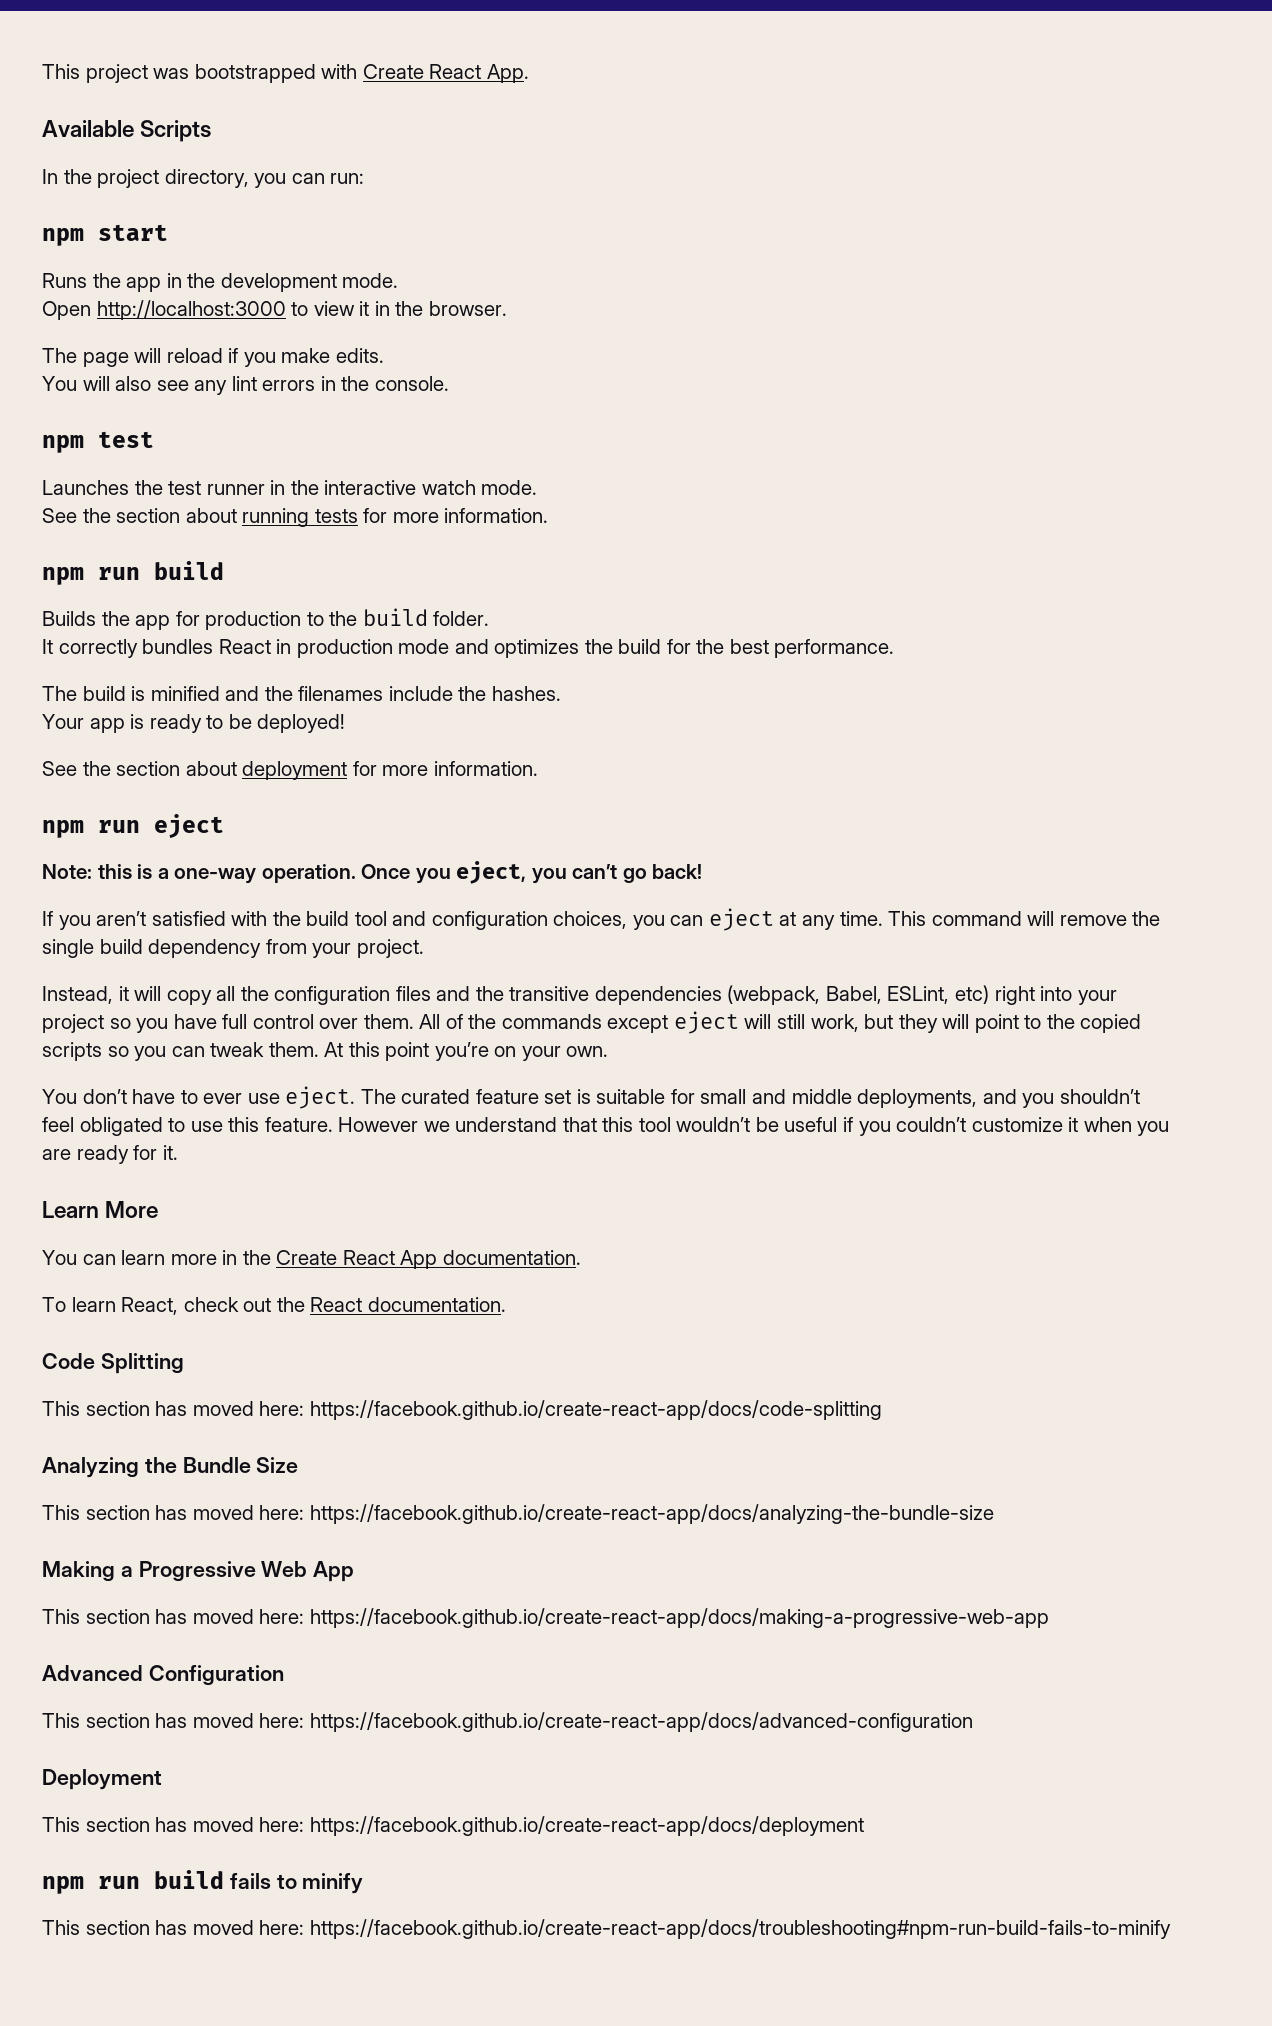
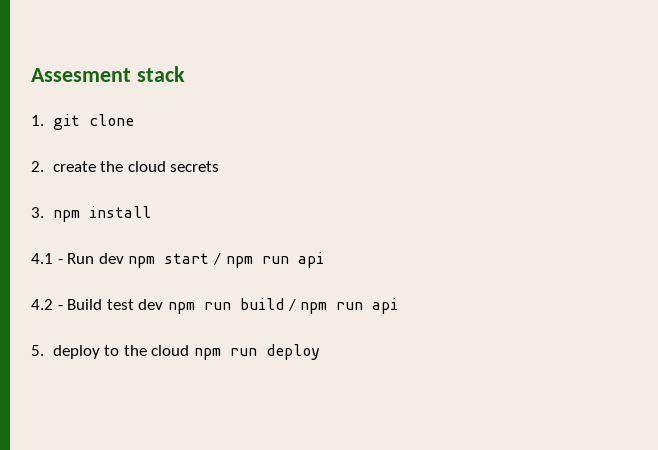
- This project was bootstrapped with Create React App.
- Available Scripts
- In the project directory, you can run:
- npm start
- Runs the app in the development mode.
- Open http://localhost:3000 to view it in the browser.
- The page will reload if you make edits.
- You will also see any lint errors in the console.
- npm test
- Launches the test runner in the interactive watch mode.
- See the section about running tests for more information.
- npm run build
- Builds the app for production to the build folder.
- It correctly bundles React in production mode and optimizes the build for the best performance.
- The build is minified and the filenames include the hashes.
- Your app is ready to be deployed!
- See the section about deployment for more information.
- npm run eject
- Note: this is a one-way operation. Once you eject, you can’t go back!
- If you aren’t satisfied with the build tool and configuration choices, you can eject at any time. This command will remove the single build dependency from your project.
- Instead, it will copy all the configuration files and the transitive dependencies (webpack, Babel, ESLint, etc) right into your project so you have full control over them. All of the commands except eject will still work, but they will point to the copied scripts so you can tweak them. At this point you’re on your own.
- You don’t have to ever use eject. The curated feature set is suitable for small and middle deployments, and you shouldn’t feel obligated to use this feature. However we understand that this tool wouldn’t be useful if you couldn’t customize it when you are ready for it.
- Learn More
- You can learn more in the Create React App documentation.
- To learn React, check out the React documentation.
- Code Splitting
- This section has moved here: https://facebook.github.io/create-react-app/docs/code-splitting
- Analyzing the Bundle Size
- This section has moved here: https://facebook.github.io/create-react-app/docs/analyzing-the-bundle-size
- Making a Progressive Web App
- This section has moved here: https://facebook.github.io/create-react-app/docs/making-a-progressive-web-app
- Advanced Configuration
- This section has moved here: https://facebook.github.io/create-react-app/docs/advanced-configuration
- Deployment
- This section has moved here: https://facebook.github.io/create-react-app/docs/deployment
- npm run build fails to minify
- This section has moved here: https://facebook.github.io/create-react-app/docs/troubleshooting#npm-run-build-fails-to-minify
+ Assesment stack
+ 1. git clone
+ 2. create the cloud secrets
+ 3. npm install
+ 4.1 - Run dev npm start / npm run api
+ 4.2 - Build test dev npm run build / npm run api
+ 5. deploy to the cloud npm run deploy

